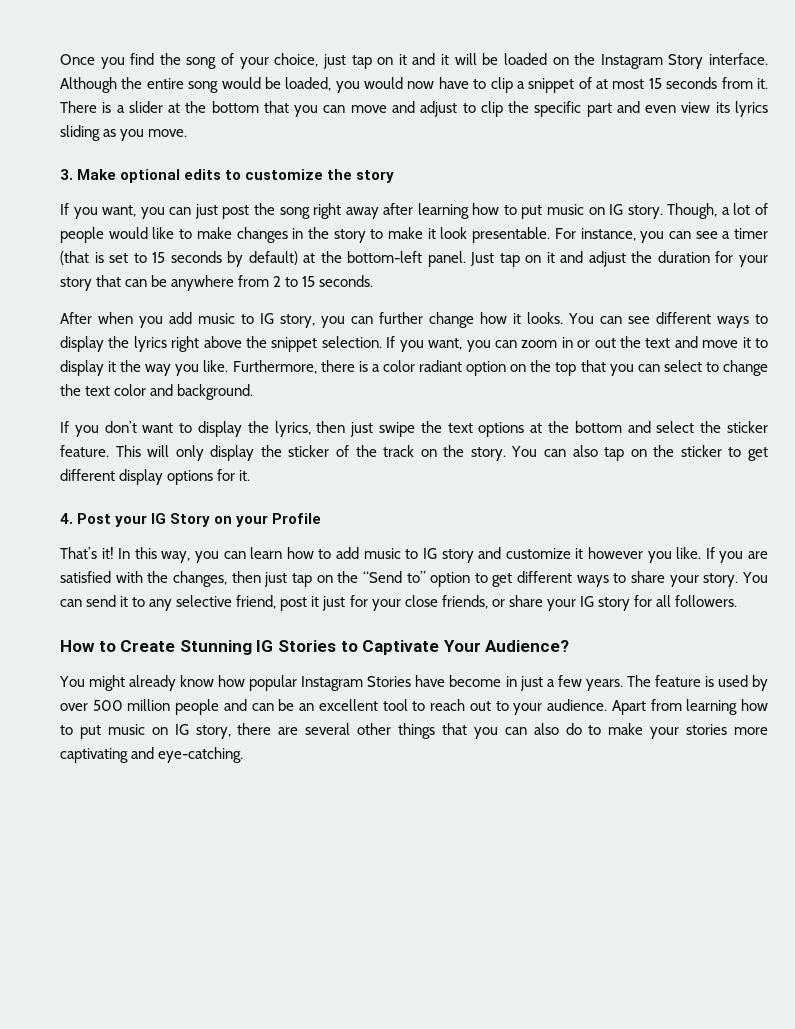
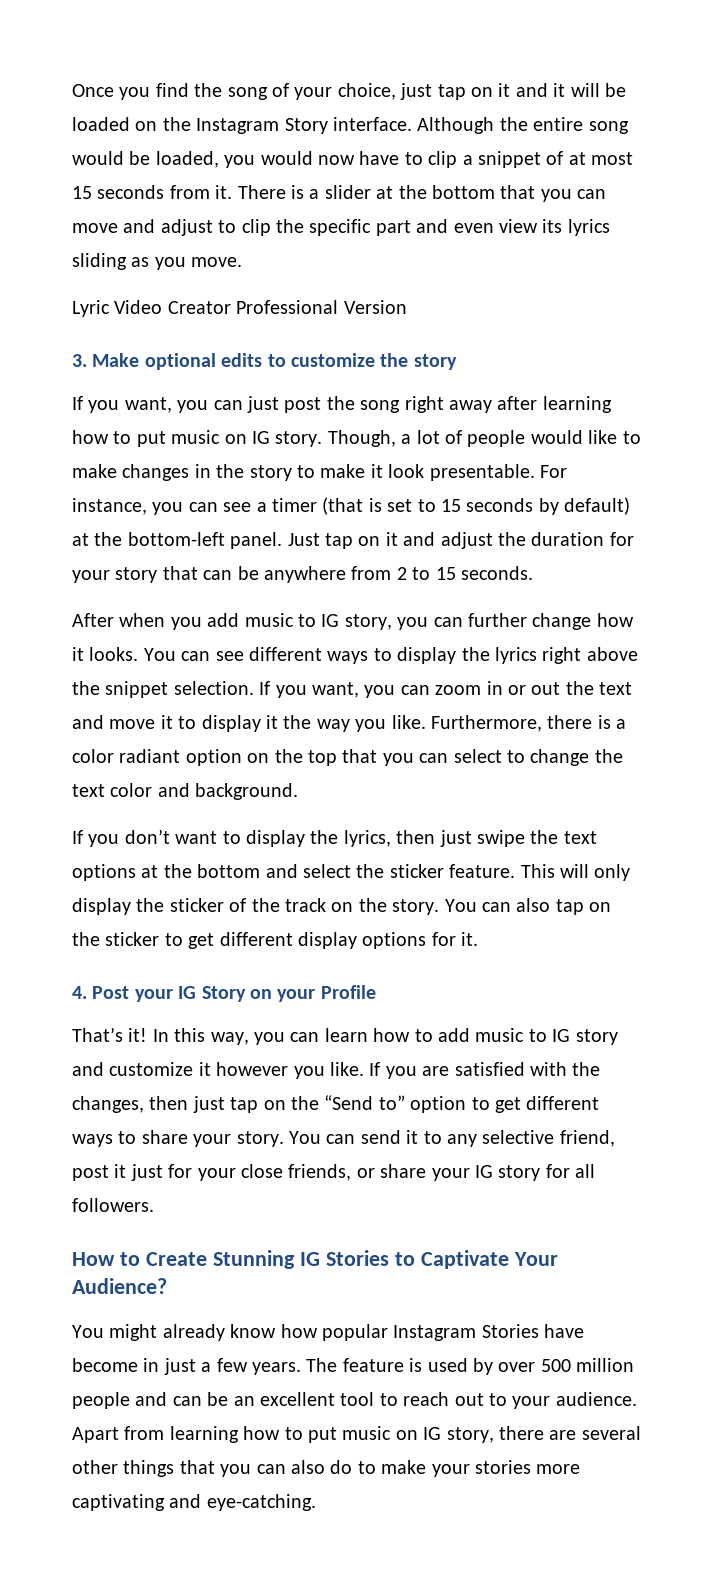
+ Lyric Video Creator Professional Version

